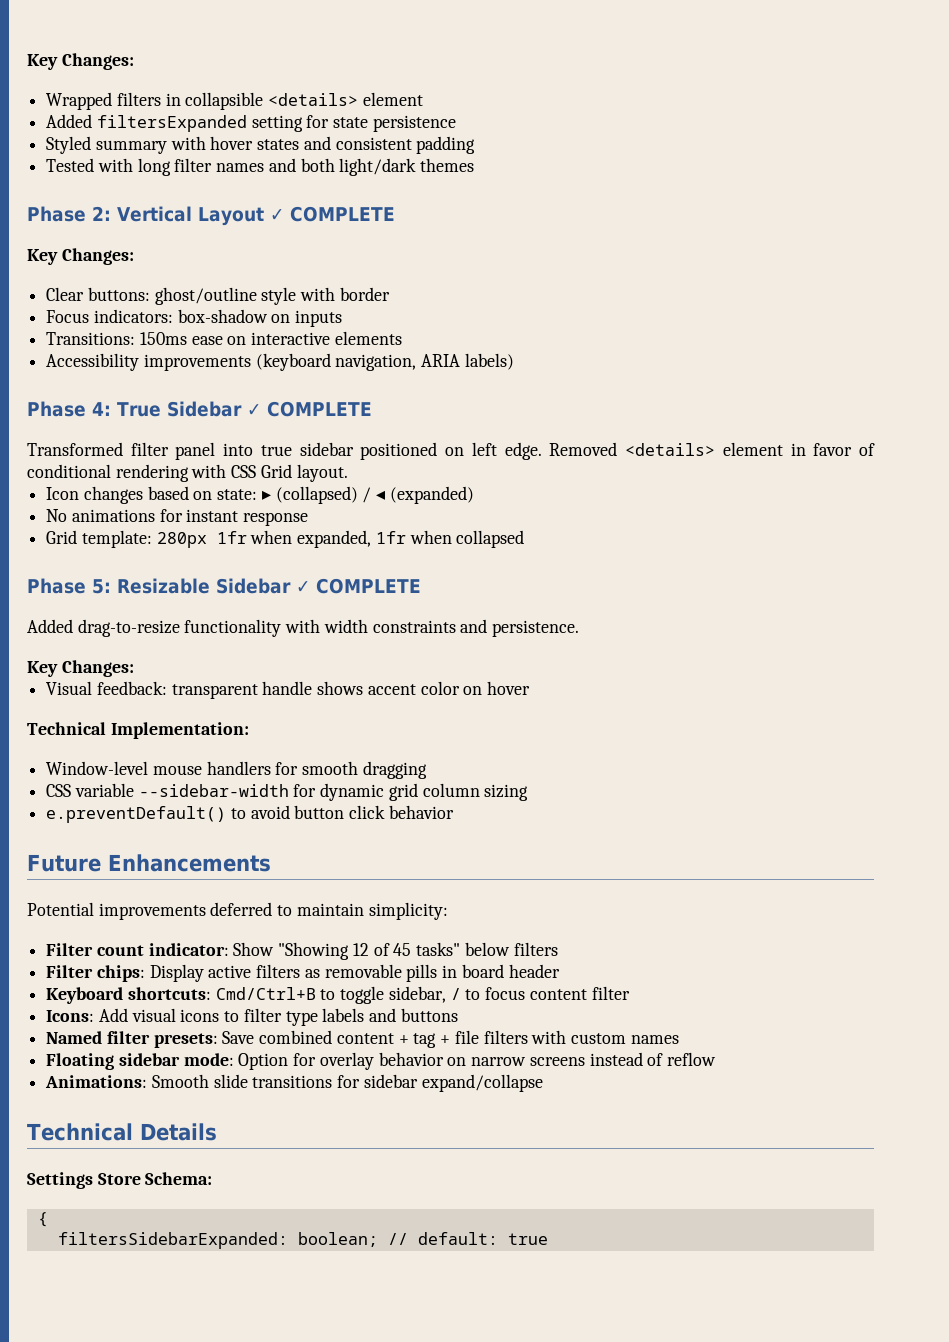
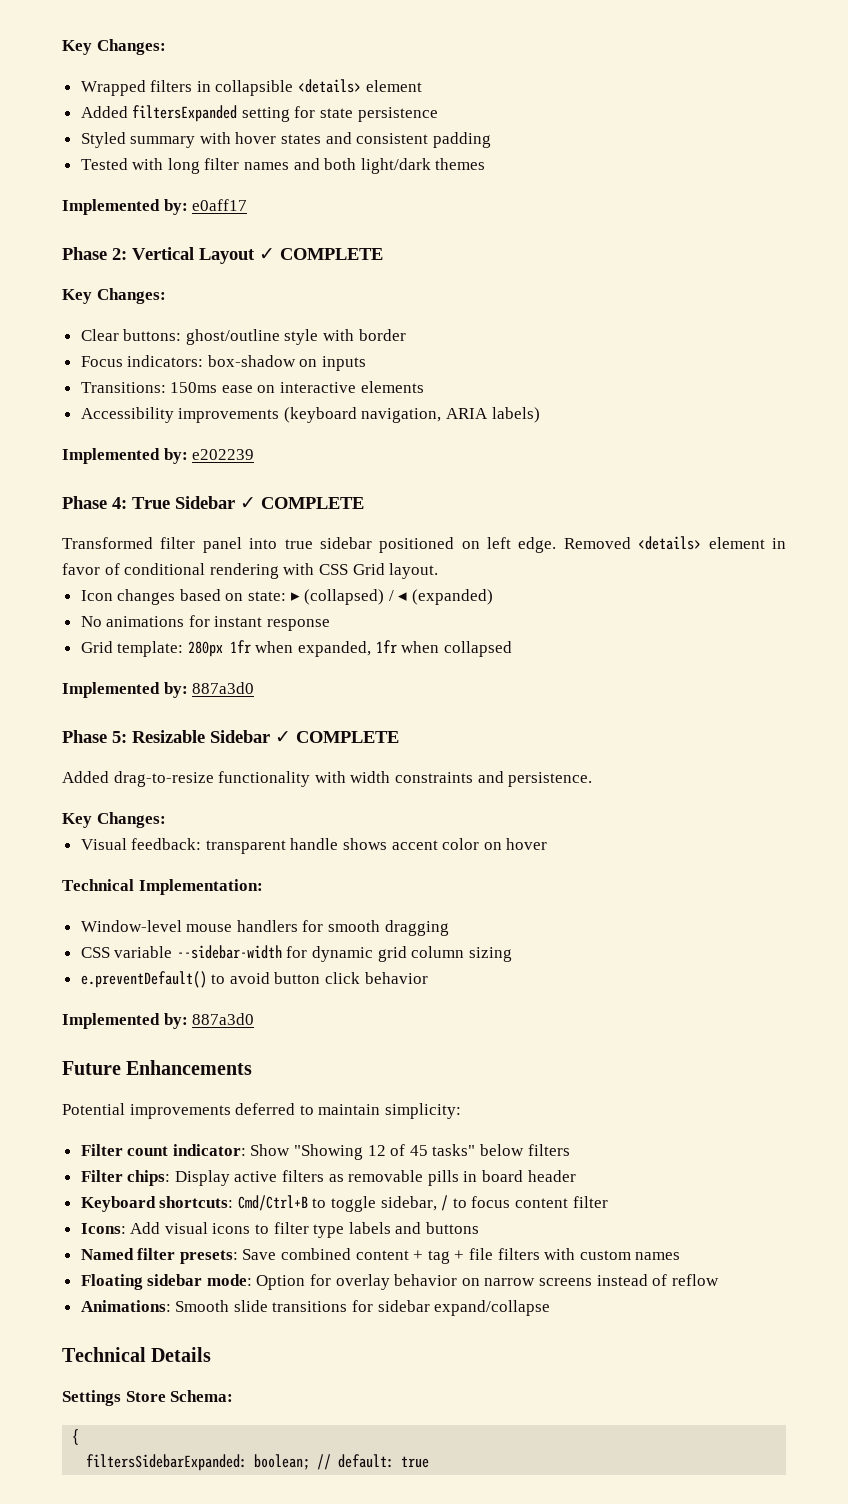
+ Implemented by: e0aff17
+ Implemented by: e202239
  Grid template: 280px 1fr when expanded, 1fr when collapsed
+ Implemented by: 887a3d0
  e.preventDefault() to avoid button click behavior
+ Implemented by: 887a3d0

